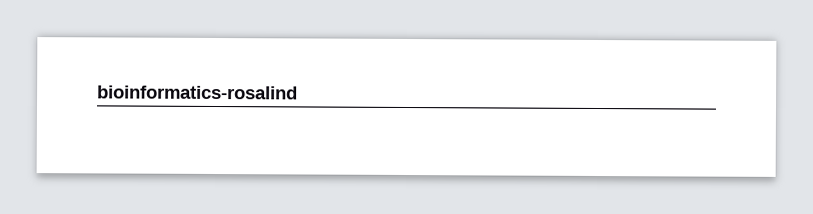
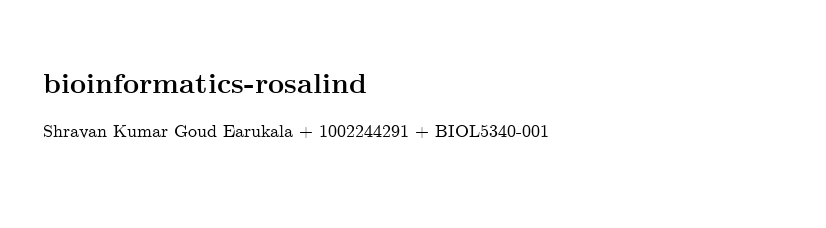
+ Shravan Kumar Goud Earukala + 1002244291 + BIOL5340-001

